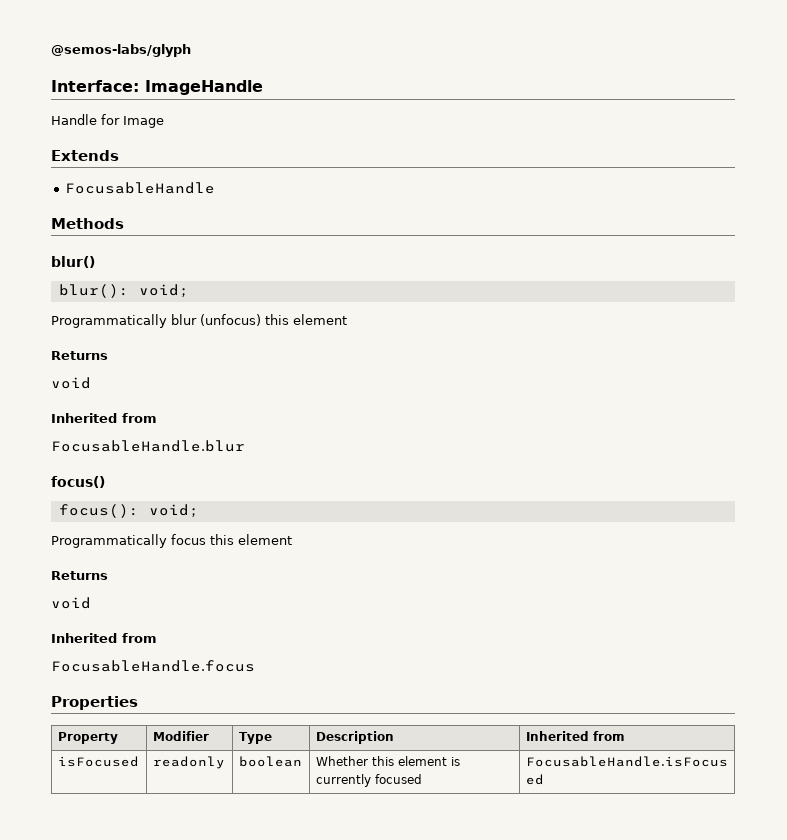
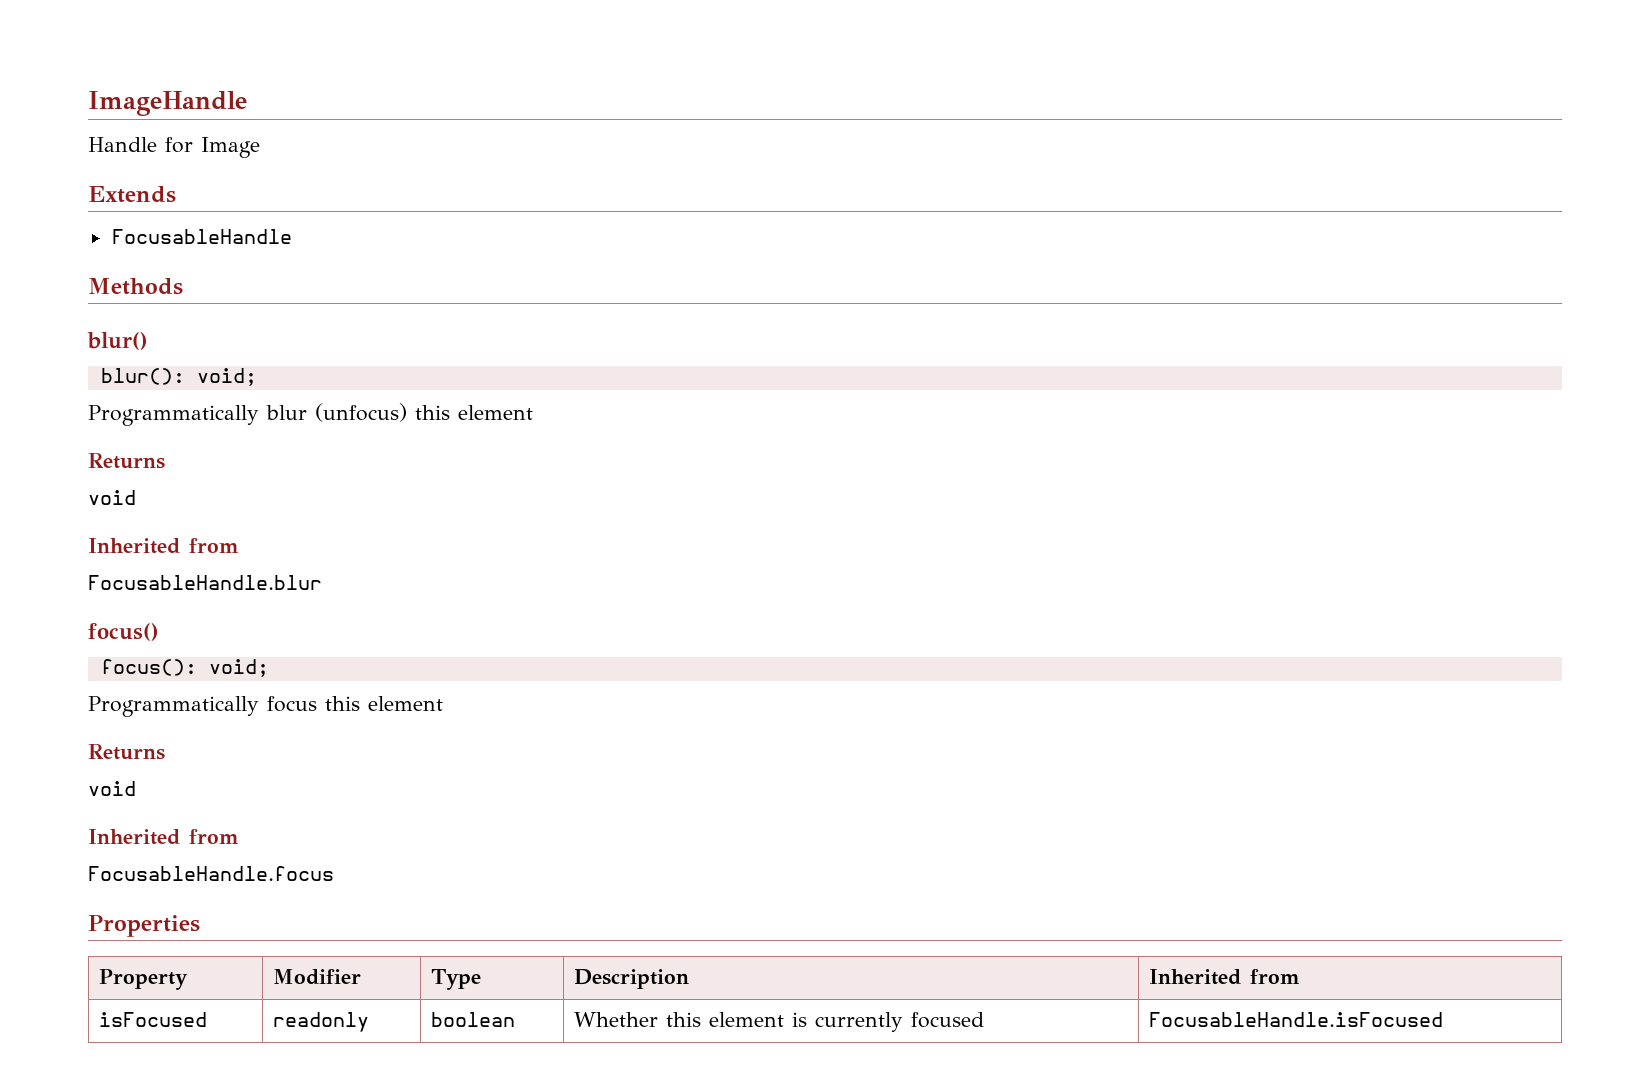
- @semos-labs/glyph
- Interface: ImageHandle
+ ImageHandle

